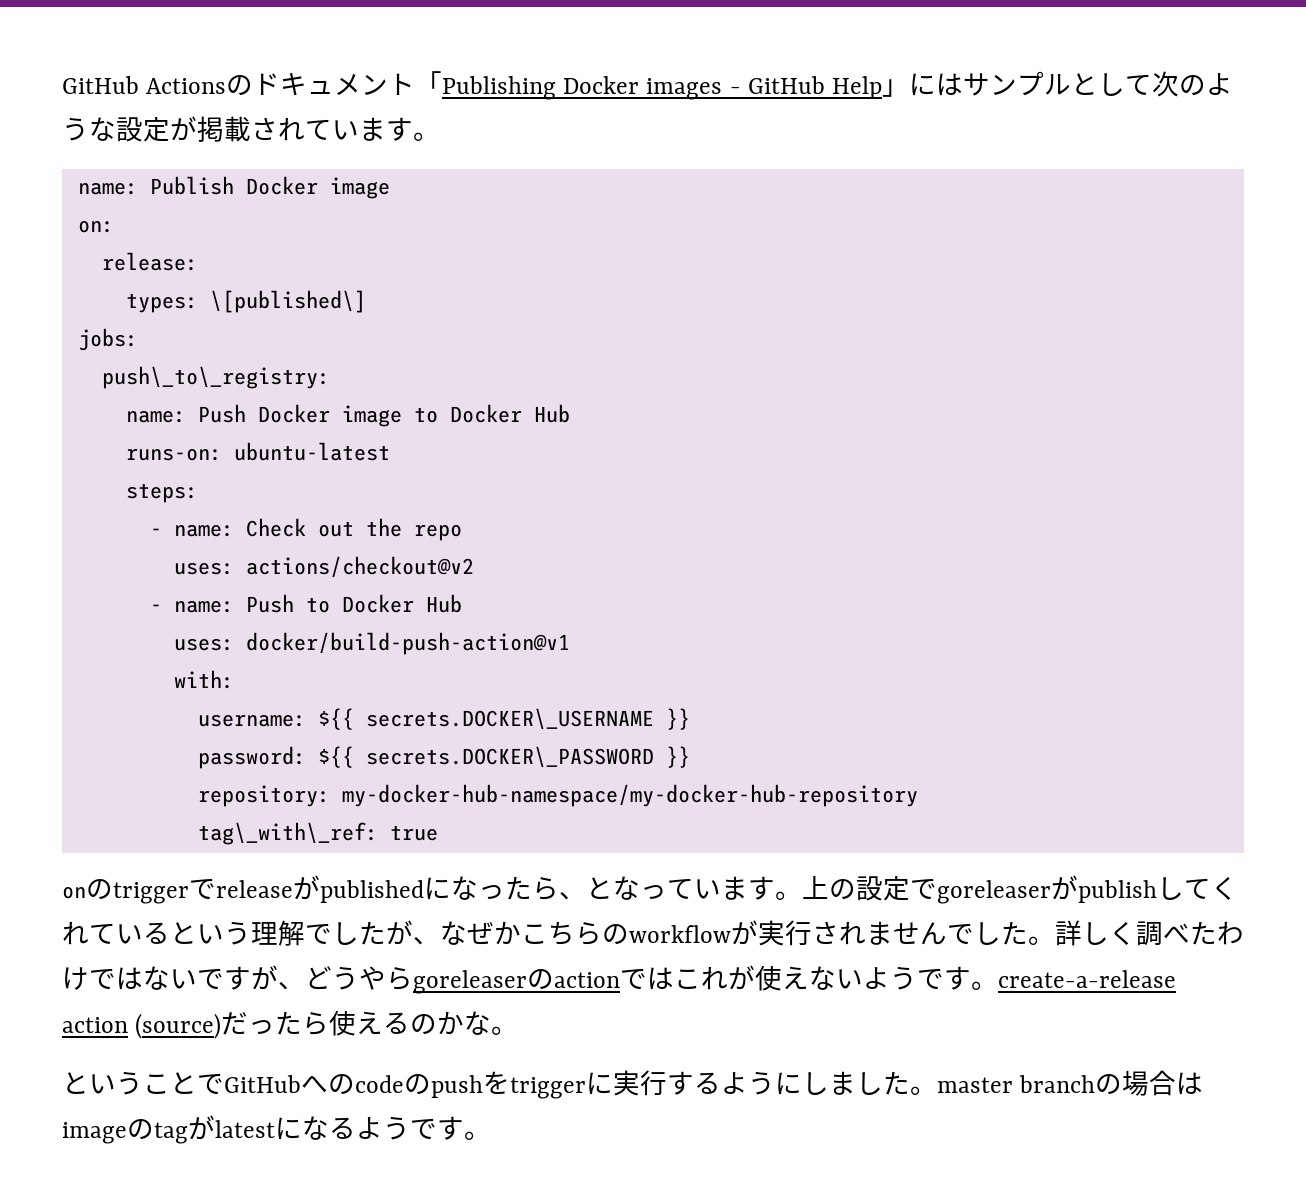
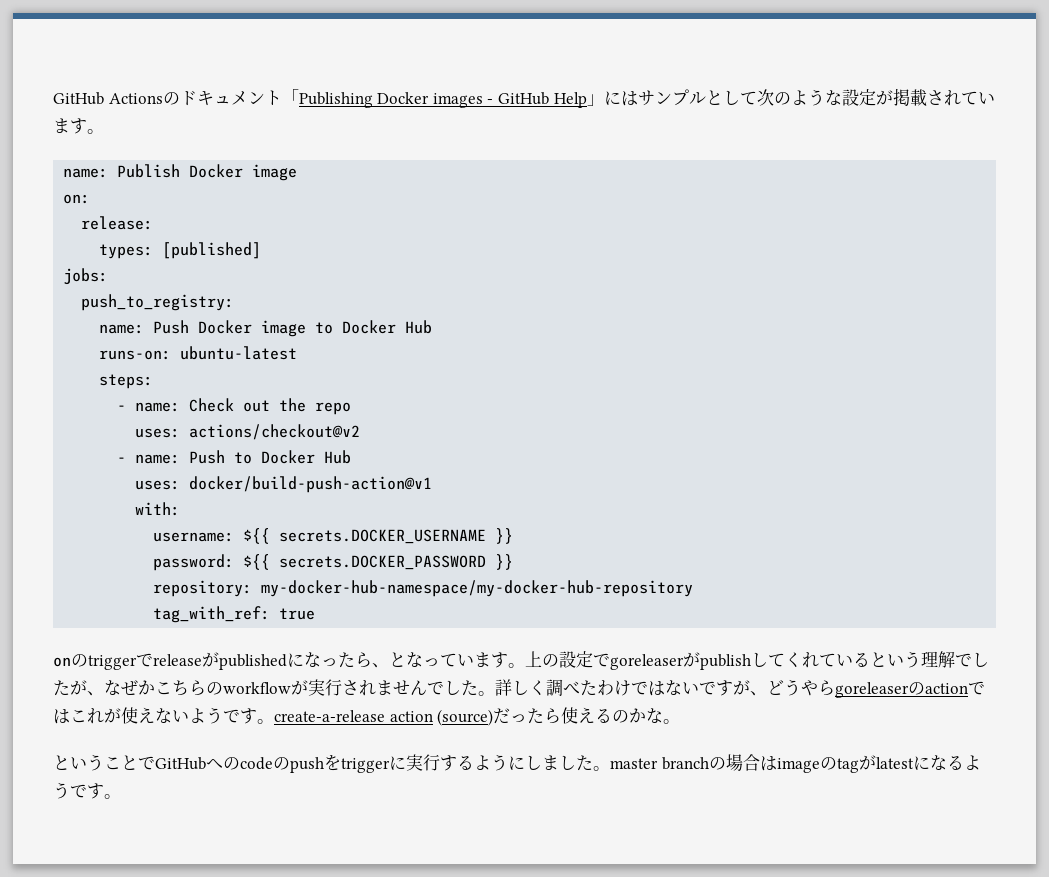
- types: \[published\]
+ types: [published]
- push\_to\_registry:
+ push_to_registry:
- username: ${{ secrets.DOCKER\_USERNAME }}
+ username: ${{ secrets.DOCKER_USERNAME }}
- password: ${{ secrets.DOCKER\_PASSWORD }}
+ password: ${{ secrets.DOCKER_PASSWORD }}
- tag\_with\_ref: true
+ tag_with_ref: true

